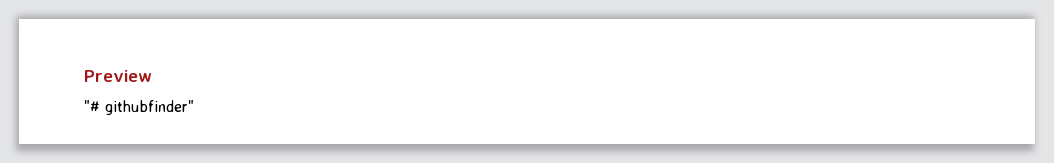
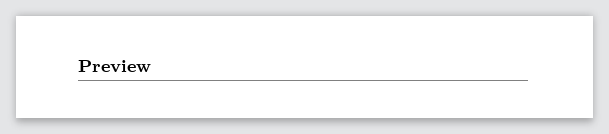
- "# githubfinder"

